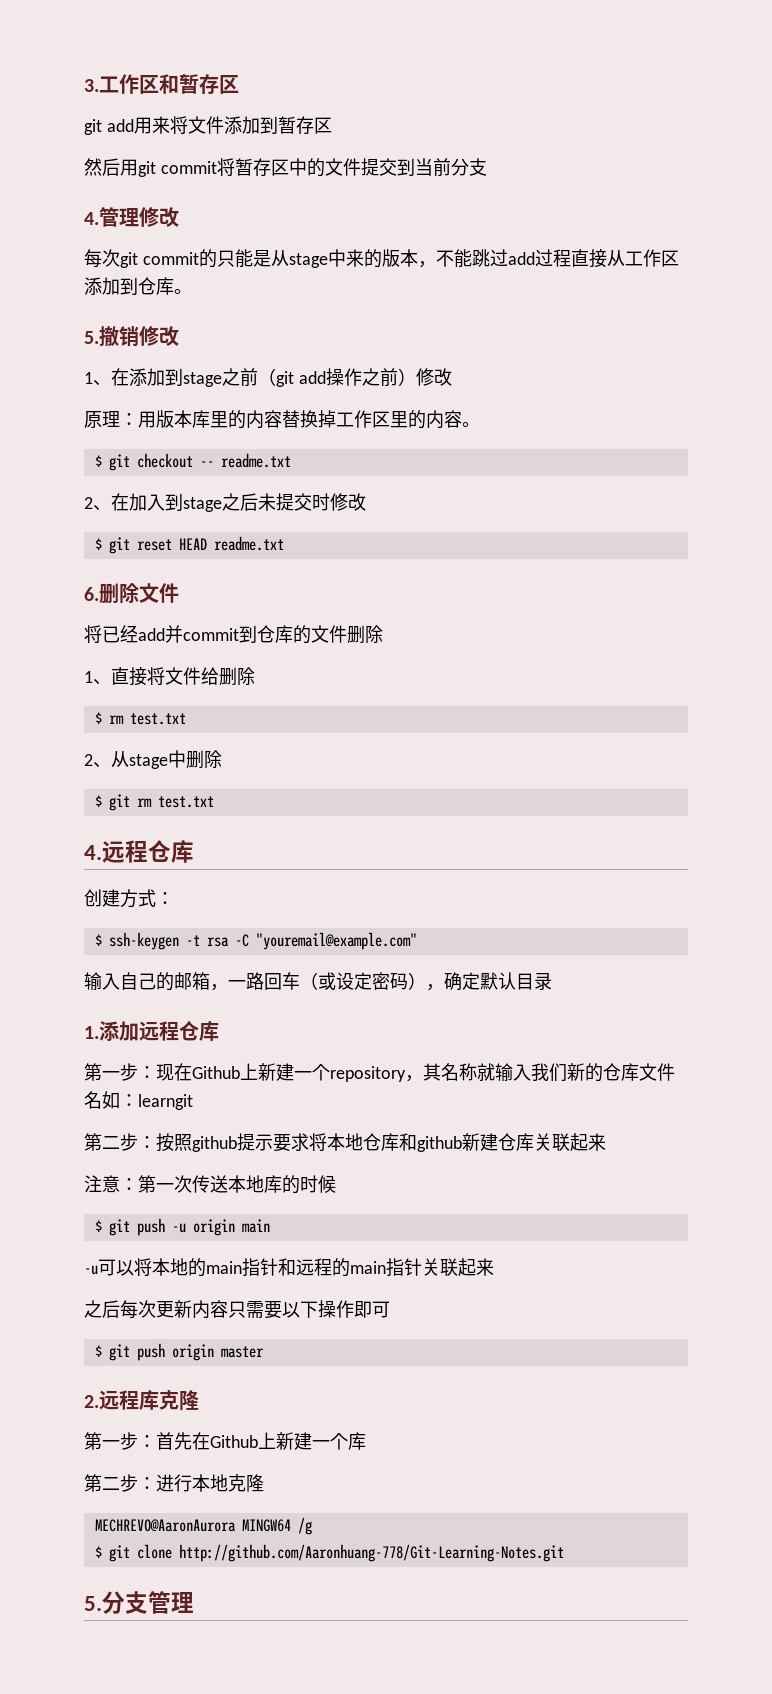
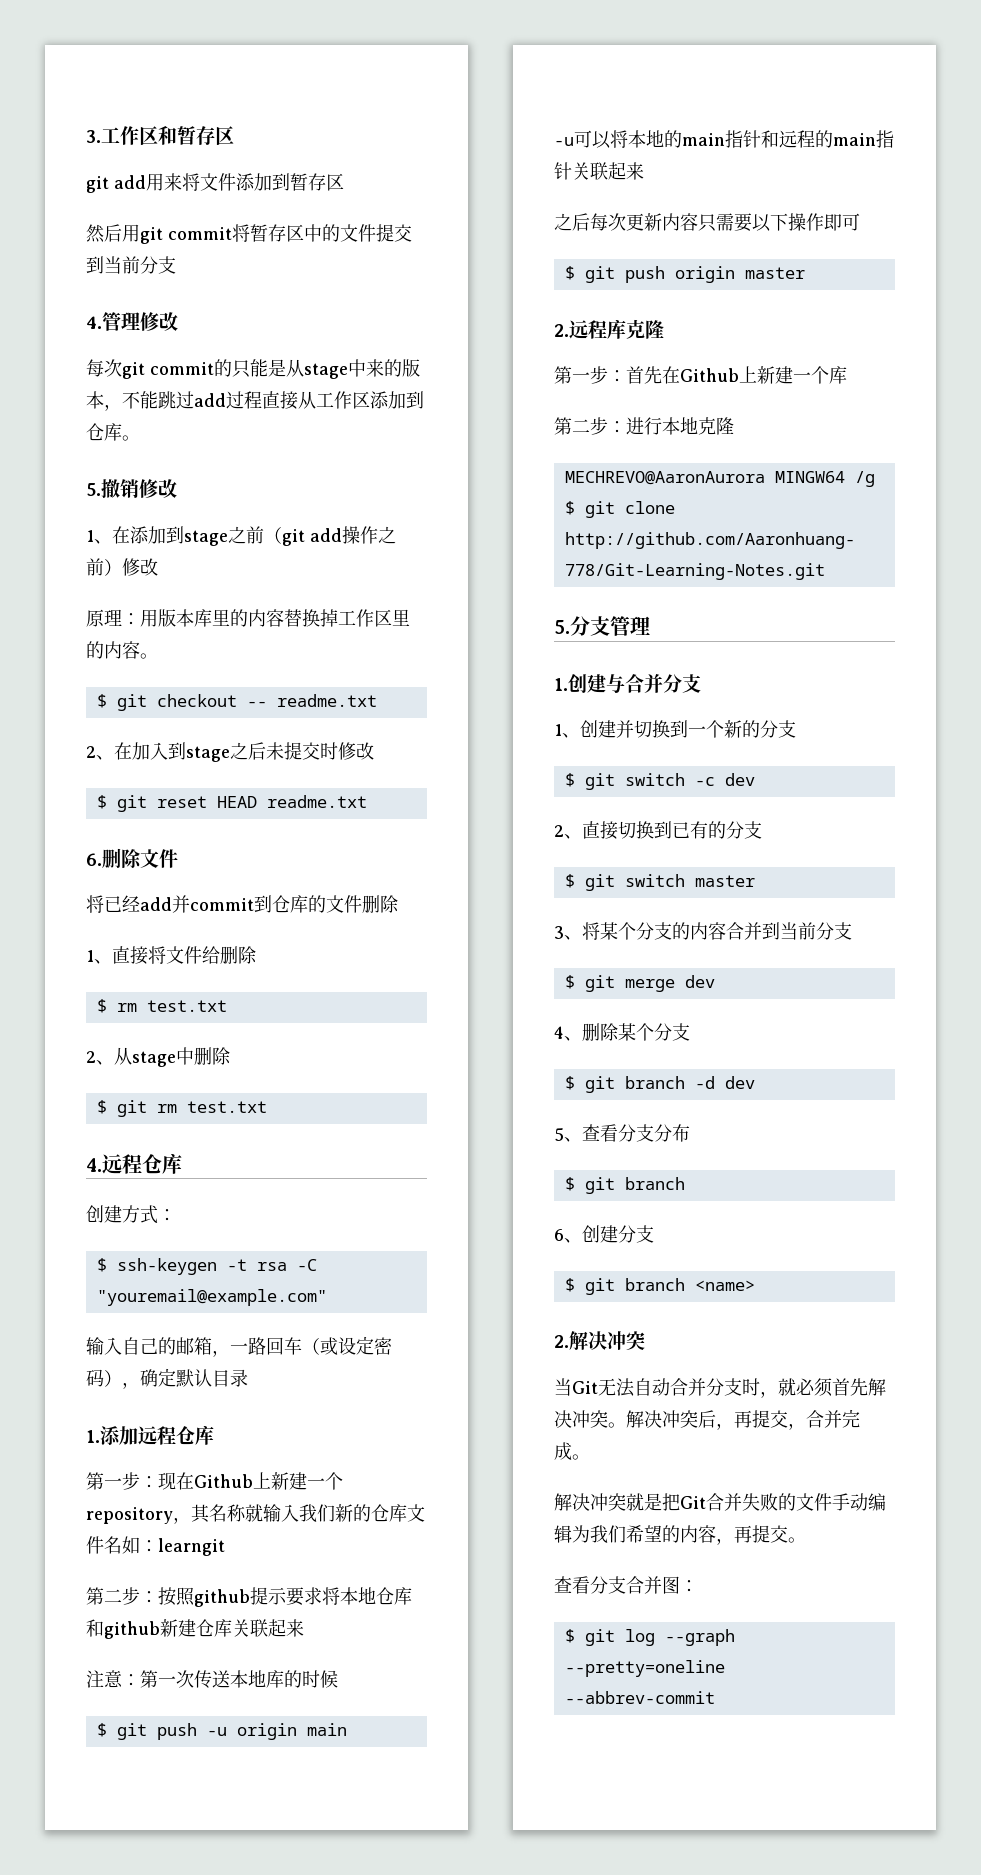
+ 1.创建与合并分支
+ 1、创建并切换到一个新的分支
+ $ git switch -c dev
+ 2、直接切换到已有的分支
+ $ git switch master
+ 3、将某个分支的内容合并到当前分支
+ $ git merge dev
+ 4、删除某个分支
+ $ git branch -d dev
+ 5、查看分支分布
+ $ git branch
+ 6、创建分支
+ $ git branch <name>
+ 2.解决冲突
+ 当Git无法自动合并分支时，就必须首先解决冲突。解决冲突后，再提交，合并完成。
+ 解决冲突就是把Git合并失败的文件手动编辑为我们希望的内容，再提交。
+ 查看分支合并图：
+ $ git log --graph --pretty=oneline --abbrev-commit

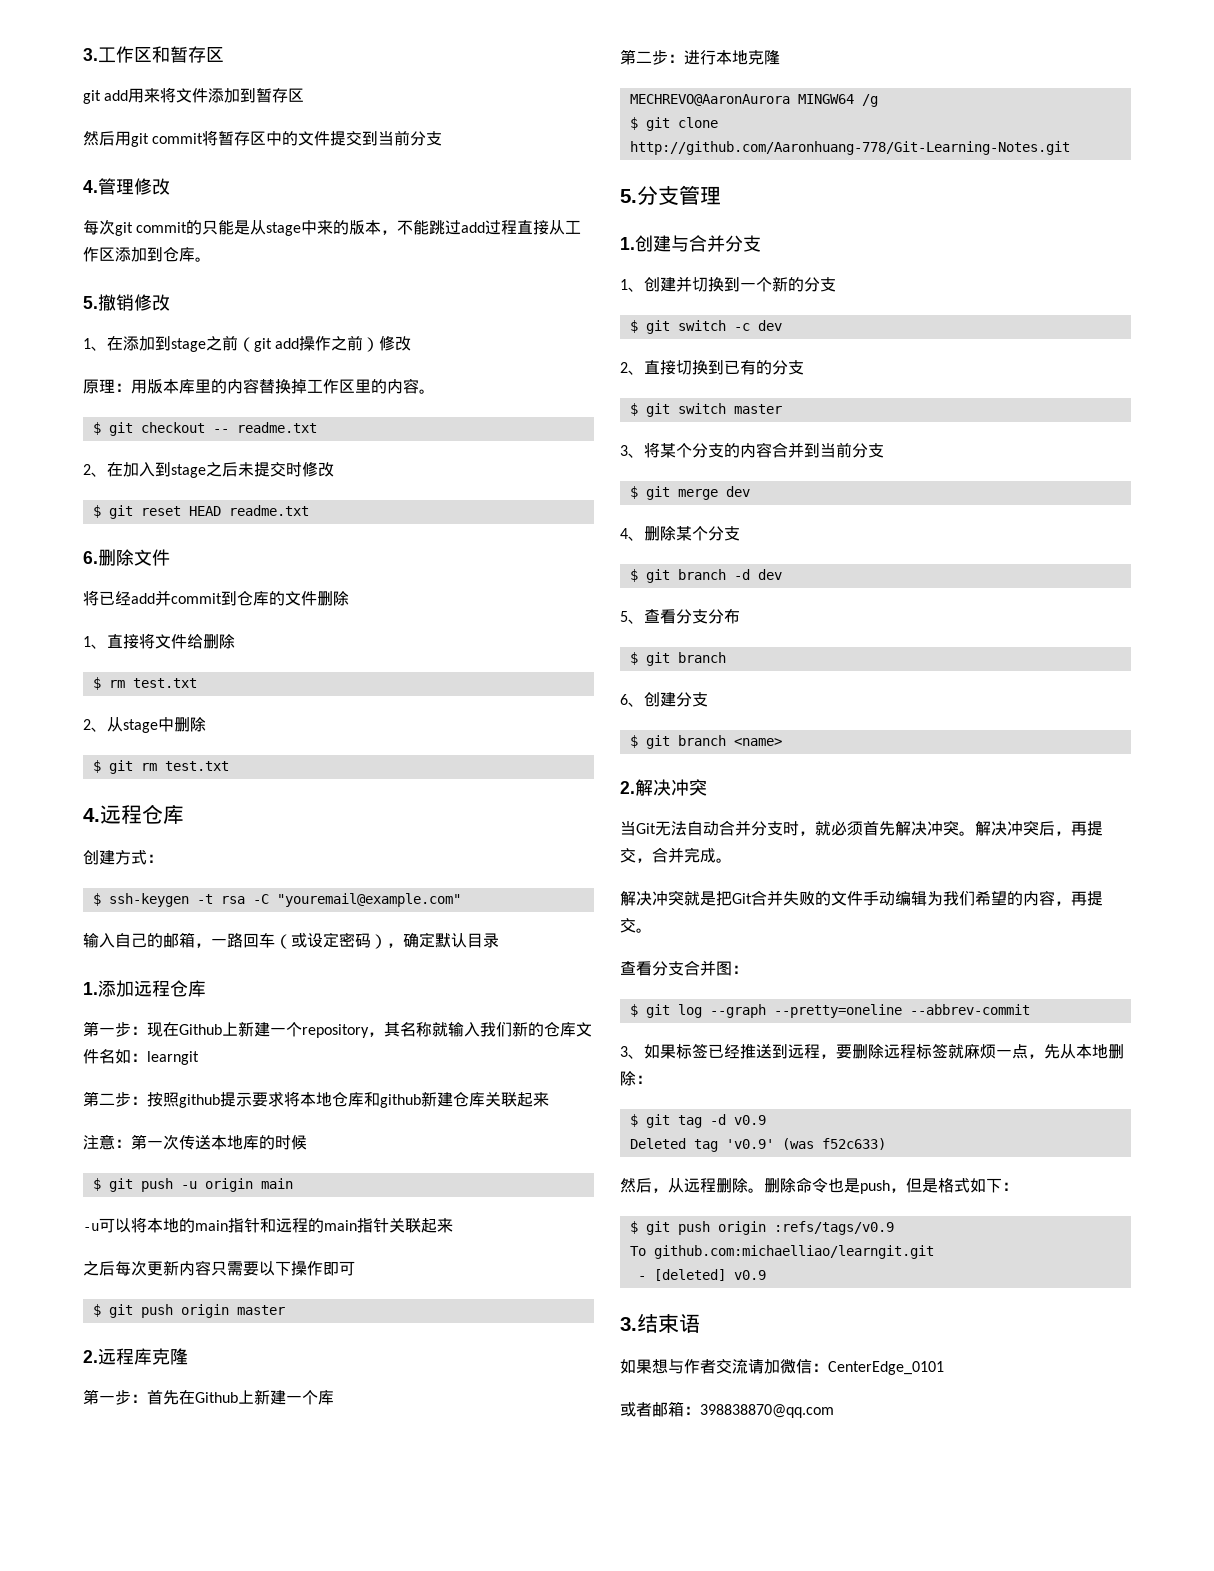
+ 3、如果标签已经推送到远程，要删除远程标签就麻烦一点，先从本地删除：
+ $ git tag -d v0.9
+ Deleted tag 'v0.9' (was f52c633)
+ 然后，从远程删除。删除命令也是push，但是格式如下：
+ $ git push origin :refs/tags/v0.9
+ To github.com:michaelliao/learngit.git
+ - [deleted] v0.9
+ 3.结束语
+ 如果想与作者交流请加微信：CenterEdge_0101
+ 或者邮箱：398838870@qq.com

